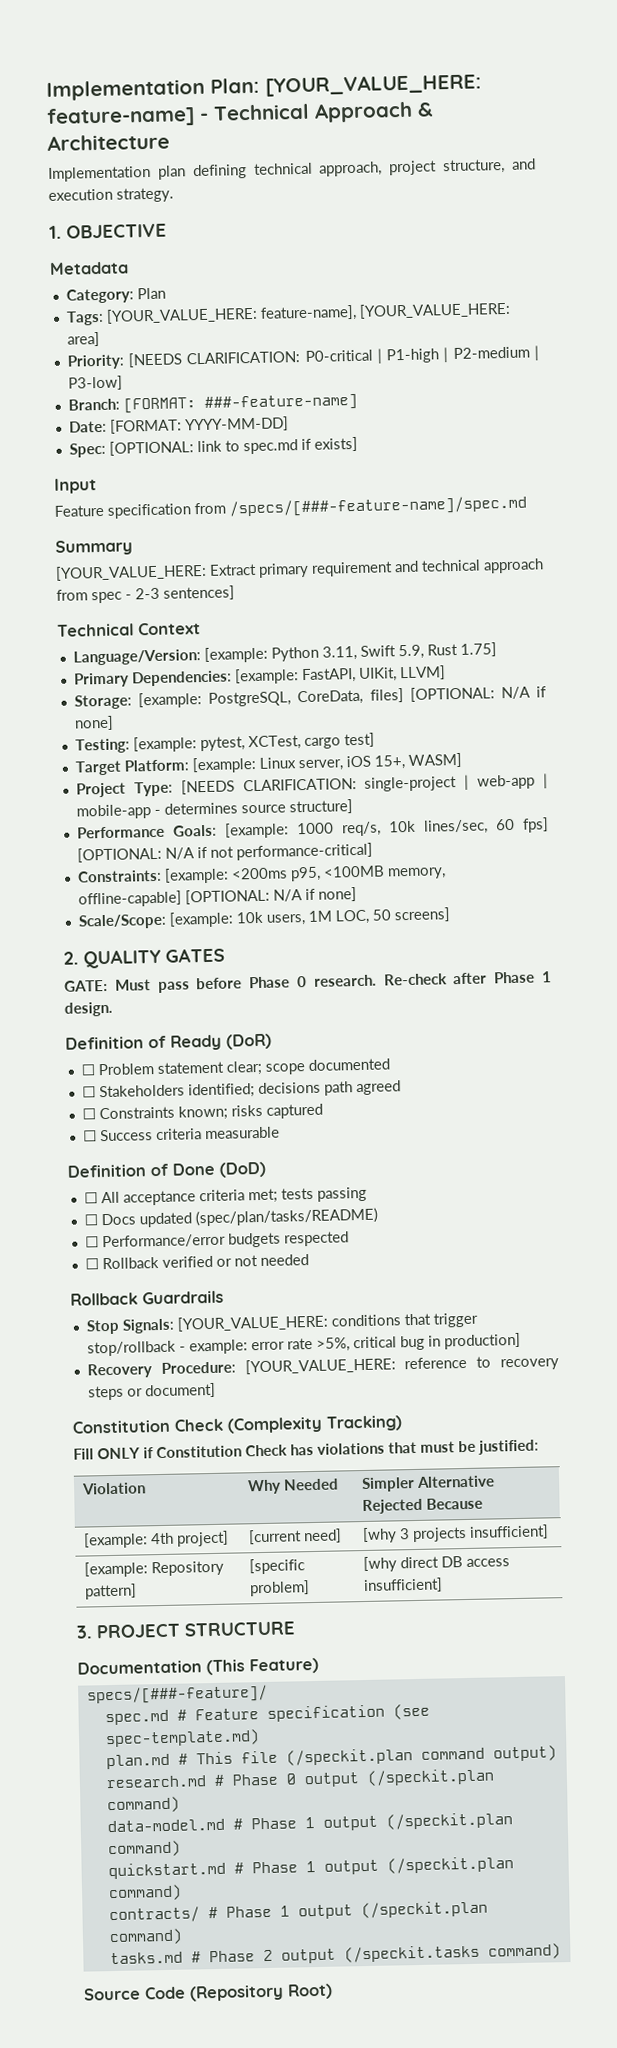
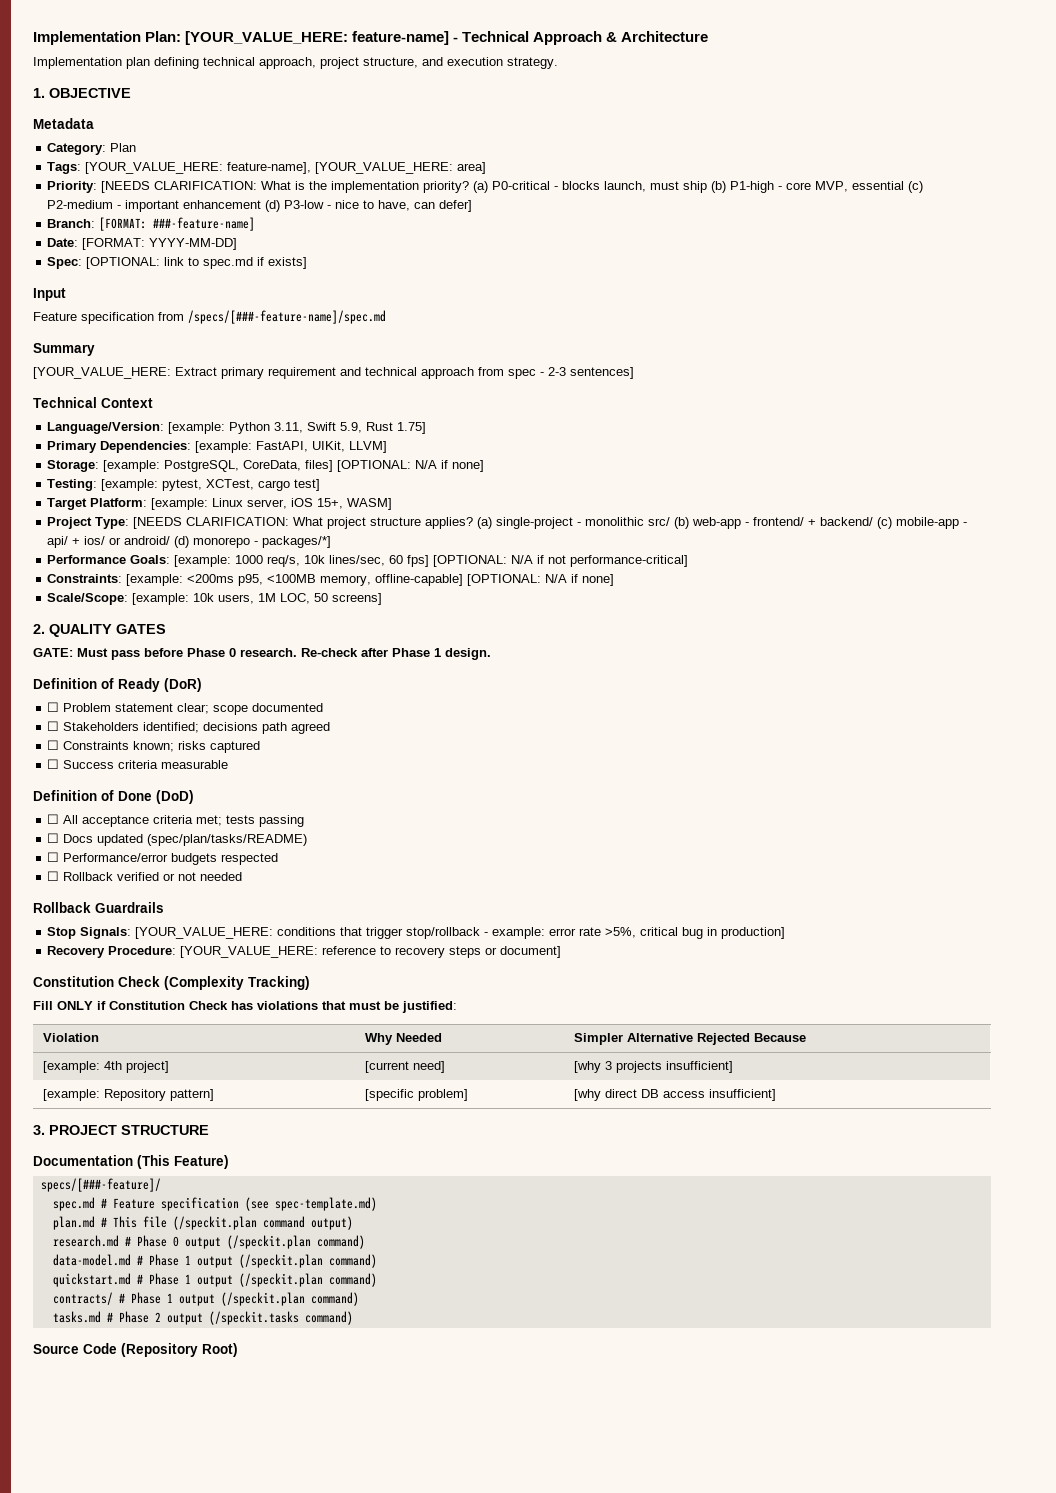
- Priority: [NEEDS CLARIFICATION: P0-critical | P1-high | P2-medium | P3-low]
+ Priority: [NEEDS CLARIFICATION: What is the implementation priority? (a) P0-critical - blocks launch, must ship (b) P1-high - core MVP, essential (c) P2-medium - important enhancement (d) P3-low - nice to have, can defer]
- Project Type: [NEEDS CLARIFICATION: single-project | web-app | mobile-app - determines source structure]
+ Project Type: [NEEDS CLARIFICATION: What project structure applies? (a) single-project - monolithic src/ (b) web-app - frontend/ + backend/ (c) mobile-app - api/ + ios/ or android/ (d) monorepo - packages/*]

